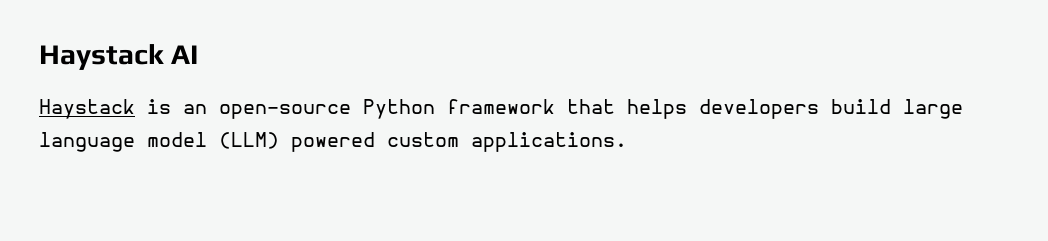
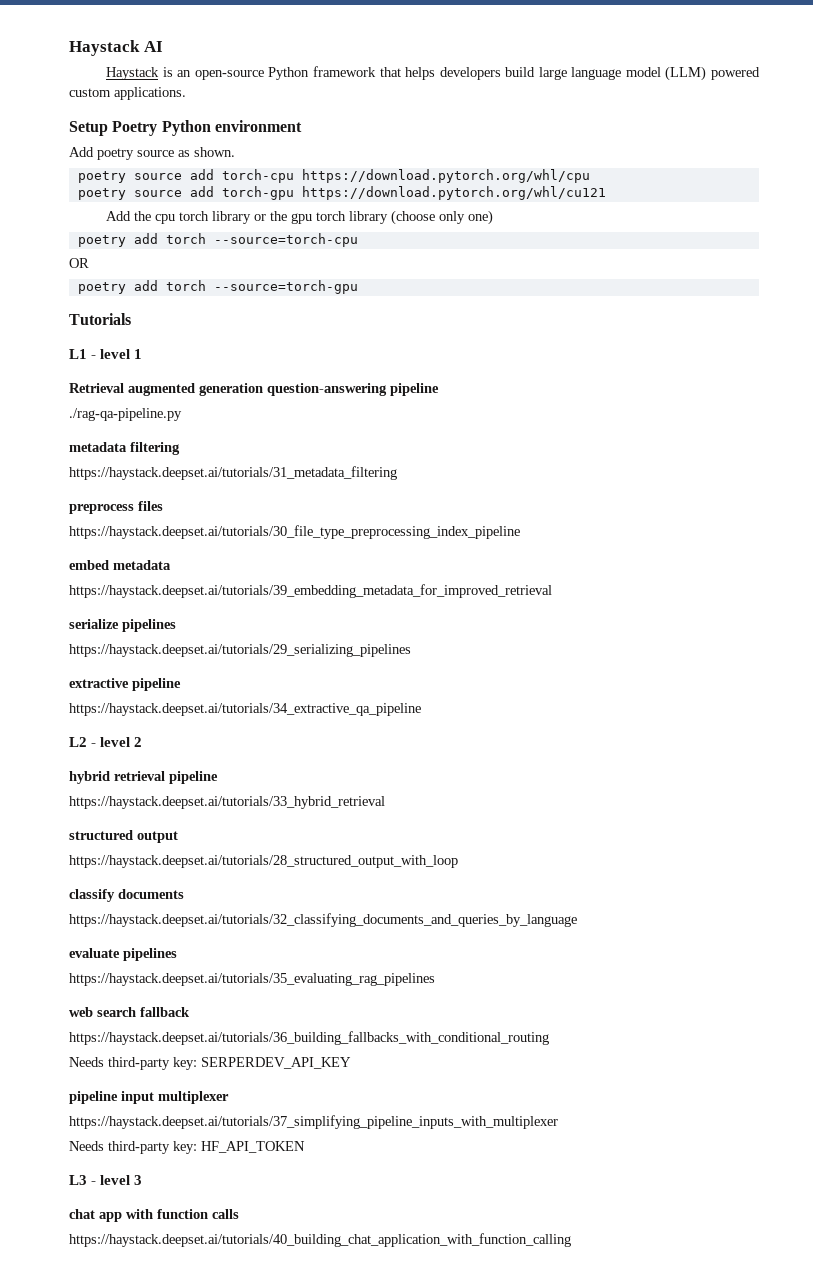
+ Setup Poetry Python environment
+ Add poetry source as shown.
+ poetry source add torch-cpu https://download.pytorch.org/whl/cpu
+ poetry source add torch-gpu https://download.pytorch.org/whl/cu121
+ Add the cpu torch library or the gpu torch library (choose only one)
+ poetry add torch --source=torch-cpu
+ OR
+ poetry add torch --source=torch-gpu
+ Tutorials
+ L1 - level 1
+ Retrieval augmented generation question-answering pipeline
+ ./rag-qa-pipeline.py
+ metadata filtering
+ https://haystack.deepset.ai/tutorials/31_metadata_filtering
+ preprocess files
+ https://haystack.deepset.ai/tutorials/30_file_type_preprocessing_index_pipeline
+ embed metadata
+ https://haystack.deepset.ai/tutorials/39_embedding_metadata_for_improved_retrieval
+ serialize pipelines
+ https://haystack.deepset.ai/tutorials/29_serializing_pipelines
+ extractive pipeline
+ https://haystack.deepset.ai/tutorials/34_extractive_qa_pipeline
+ L2 - level 2
+ hybrid retrieval pipeline
+ https://haystack.deepset.ai/tutorials/33_hybrid_retrieval
+ structured output
+ https://haystack.deepset.ai/tutorials/28_structured_output_with_loop
+ classify documents
+ https://haystack.deepset.ai/tutorials/32_classifying_documents_and_queries_by_language
+ evaluate pipelines
+ https://haystack.deepset.ai/tutorials/35_evaluating_rag_pipelines
+ web search fallback
+ https://haystack.deepset.ai/tutorials/36_building_fallbacks_with_conditional_routing
+ Needs third-party key: SERPERDEV_API_KEY
+ pipeline input multiplexer
+ https://haystack.deepset.ai/tutorials/37_simplifying_pipeline_inputs_with_multiplexer
+ Needs third-party key: HF_API_TOKEN
+ L3 - level 3
+ chat app with function calls
+ https://haystack.deepset.ai/tutorials/40_building_chat_application_with_function_calling

